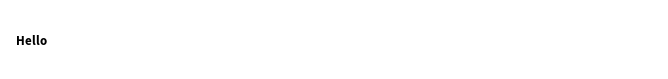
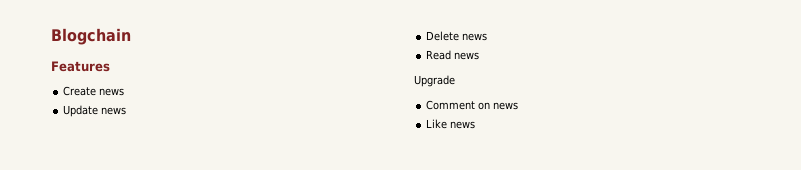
- Hello
+ Blogchain
+ Features
+ Create news
+ Update news
+ Delete news
+ Read news
+ Upgrade
+ Comment on news
+ Like news

